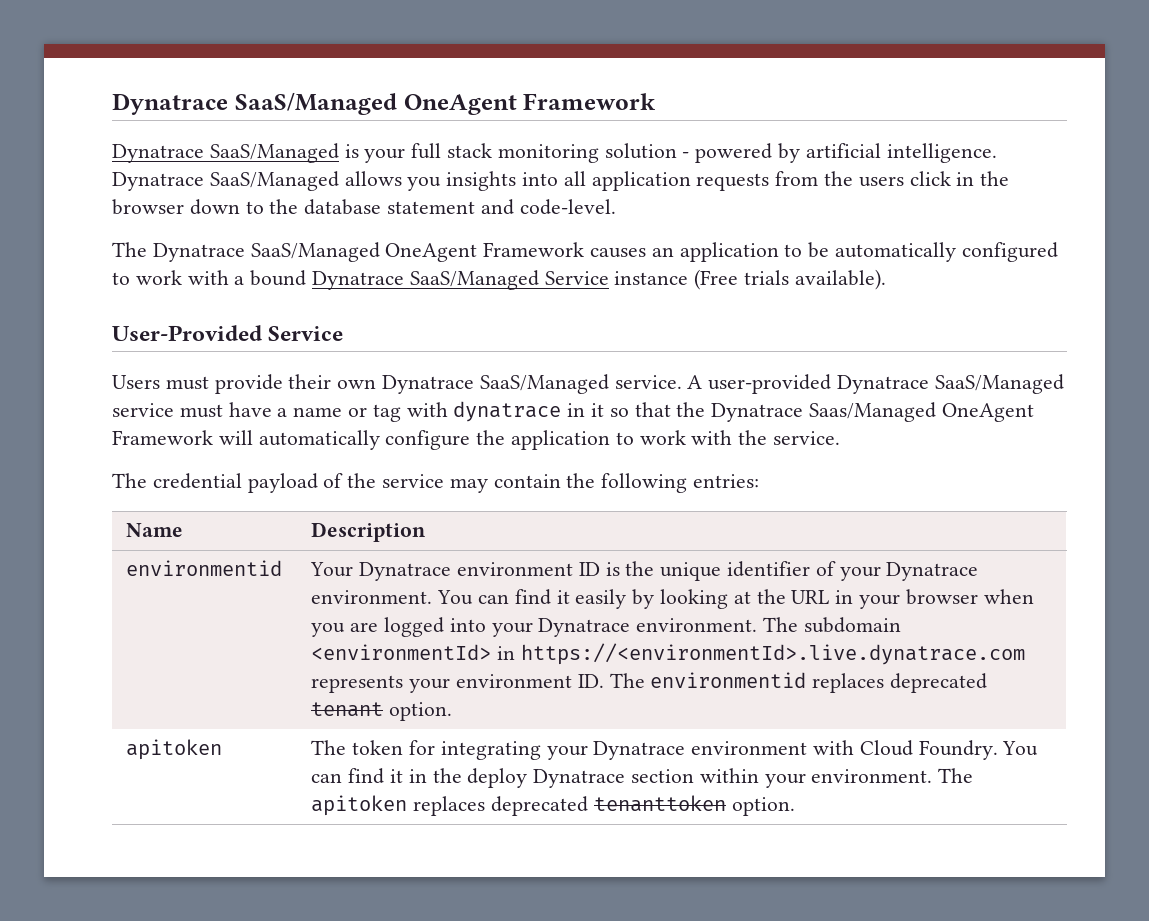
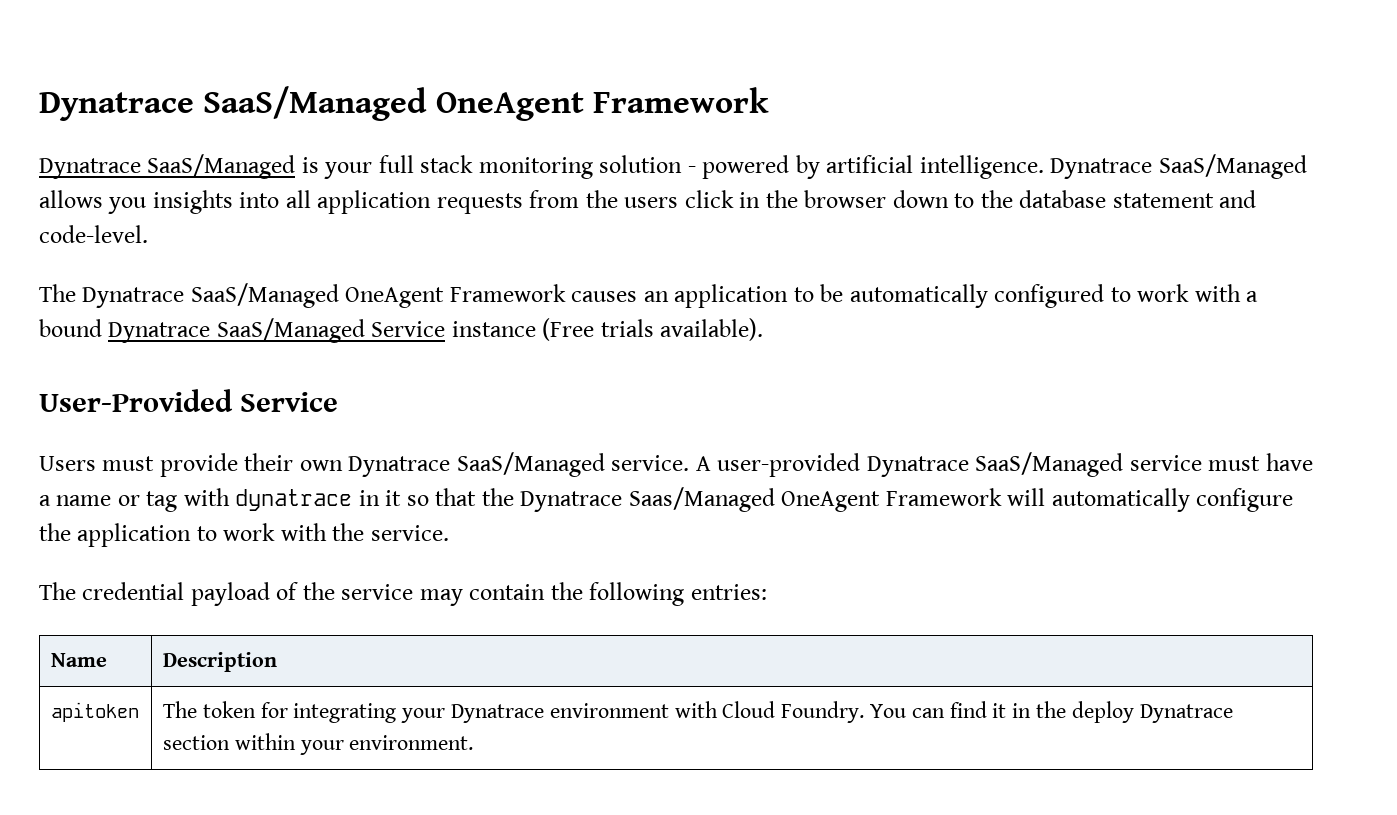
- environmentid | Your Dynatrace environment ID is the unique identifier of your Dynatrace environment. You can find it easily by looking at the URL in your browser when you are logged into your Dynatrace environment. The subdomain <environmentId> in https://<environmentId>.live.dynatrace.com represents your environment ID. The environmentid replaces deprecated tenant option.
- apitoken | The token for integrating your Dynatrace environment with Cloud Foundry. You can find it in the deploy Dynatrace section within your environment. The apitoken replaces deprecated tenanttoken option.
+ apitoken | The token for integrating your Dynatrace environment with Cloud Foundry. You can find it in the deploy Dynatrace section within your environment.

